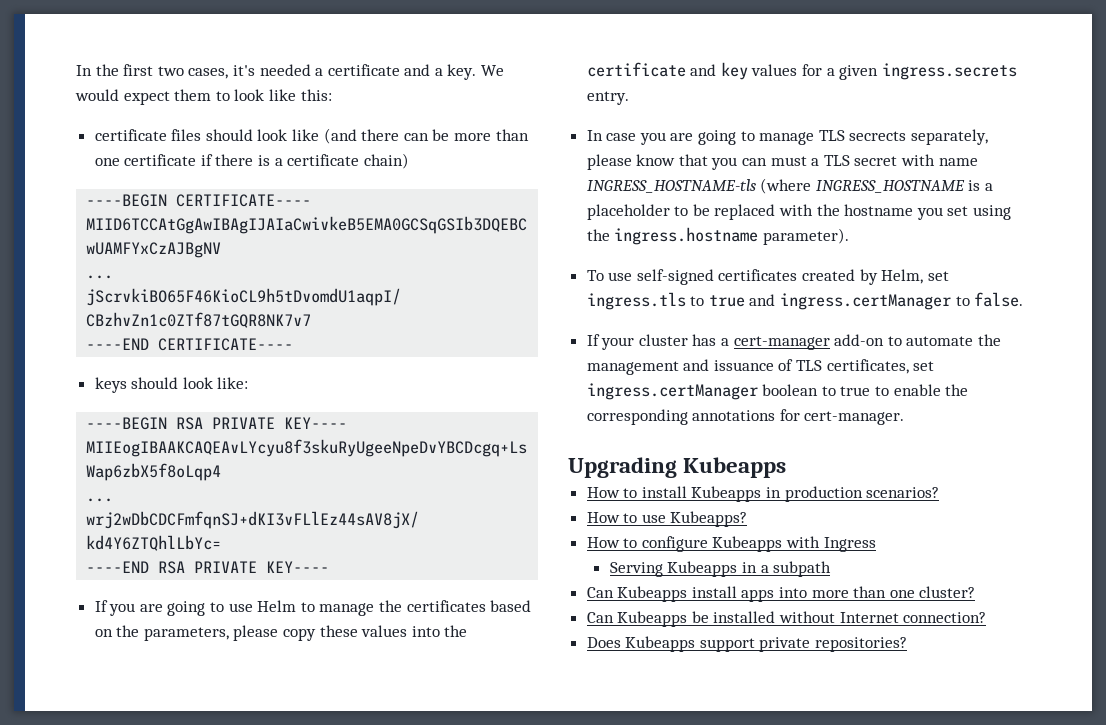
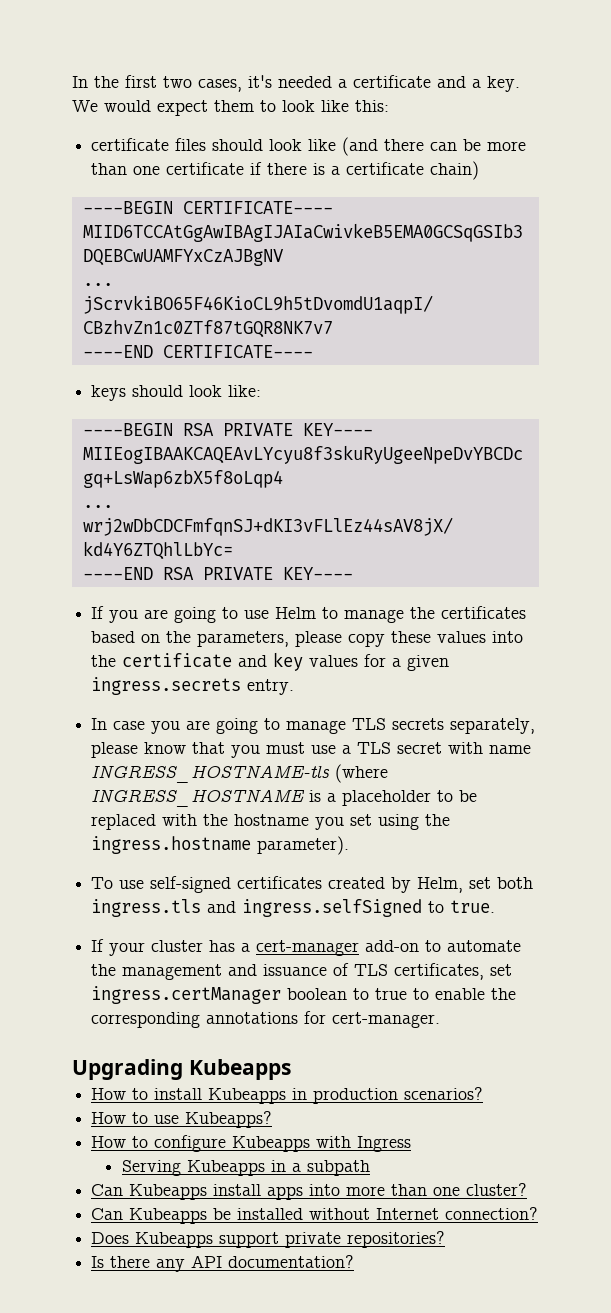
- In case you are going to manage TLS secrects separately, please know that you can must a TLS secret with name INGRESS_HOSTNAME-tls (where INGRESS_HOSTNAME is a placeholder to be replaced with the hostname you set using the ingress.hostname parameter).
+ In case you are going to manage TLS secrets separately, please know that you must use a TLS secret with name INGRESS_HOSTNAME-tls (where INGRESS_HOSTNAME is a placeholder to be replaced with the hostname you set using the ingress.hostname parameter).
- To use self-signed certificates created by Helm, set ingress.tls to true and ingress.certManager to false.
+ To use self-signed certificates created by Helm, set both ingress.tls and ingress.selfSigned to true.
+ Is there any API documentation?

